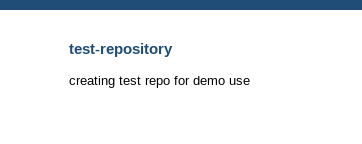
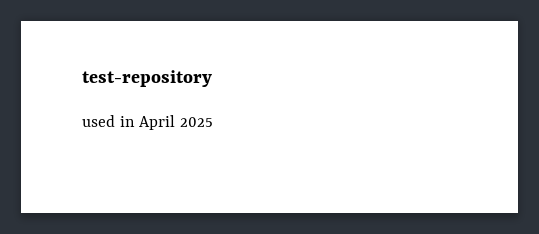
- creating test repo for demo use
+ used in April 2025

